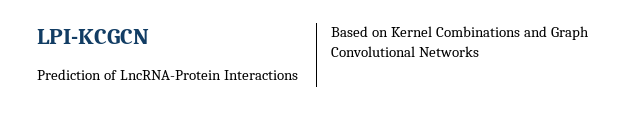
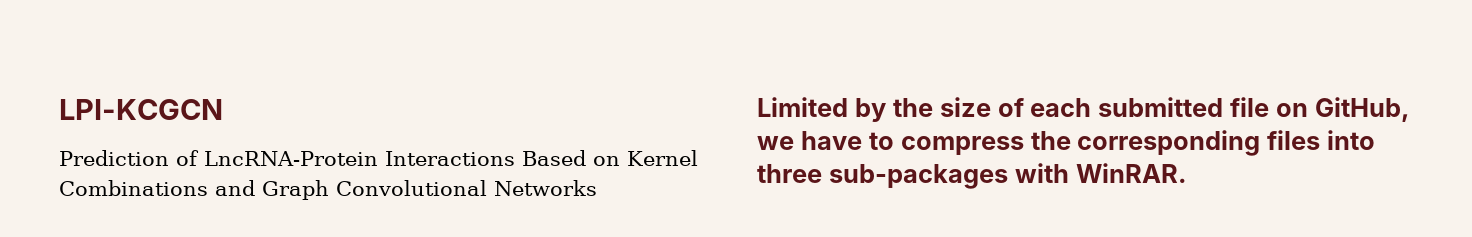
+ Limited by the size of each submitted file on GitHub, we have to compress the corresponding files into three sub-packages with WinRAR.

